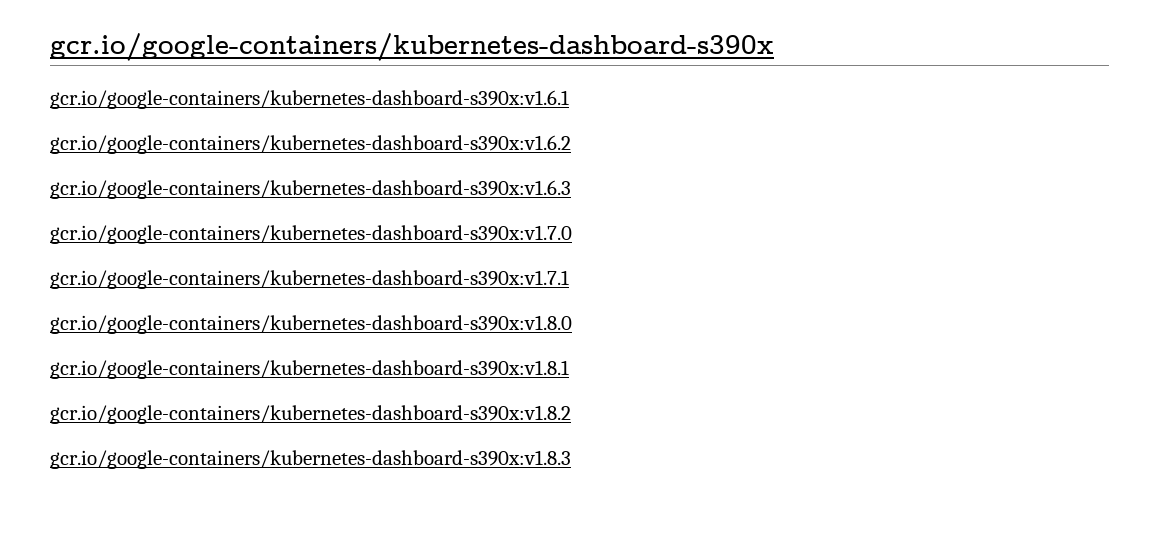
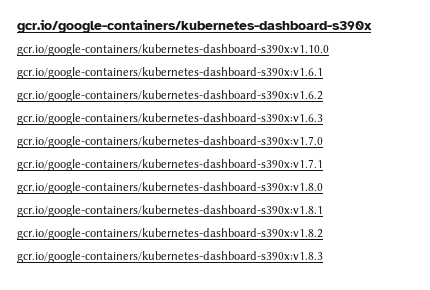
+ gcr.io/google-containers/kubernetes-dashboard-s390x:v1.10.0

